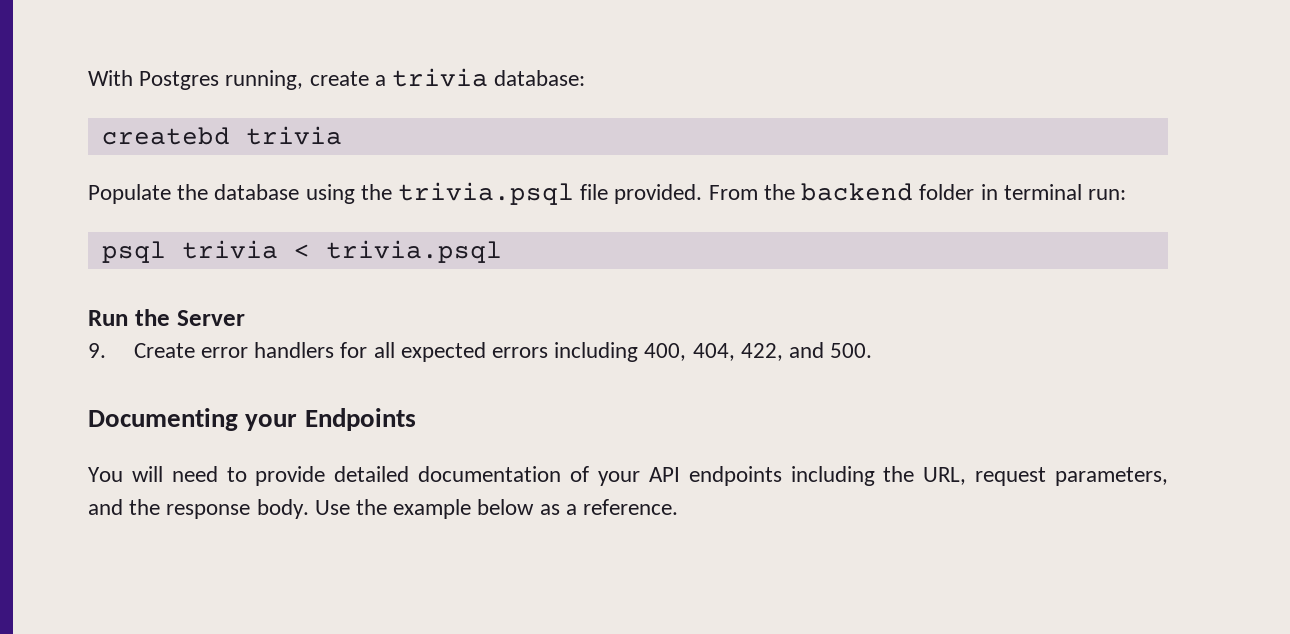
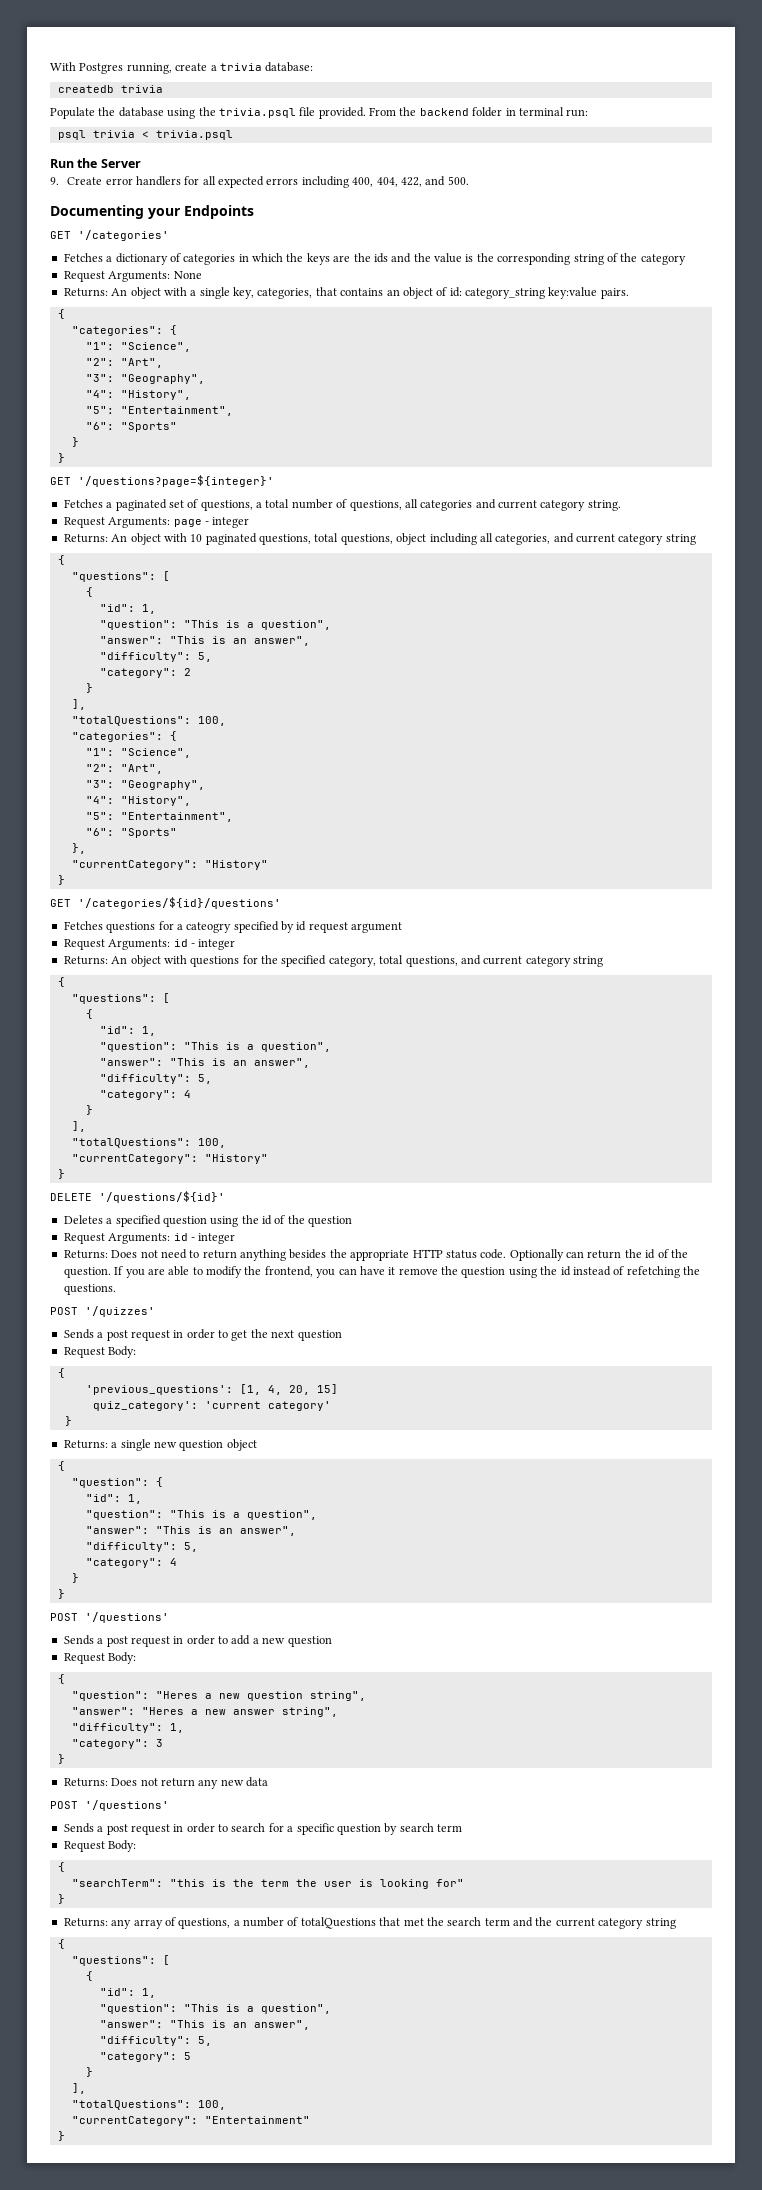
- createbd trivia
+ createdb trivia
- You will need to provide detailed documentation of your API endpoints including the URL, request parameters, and the response body. Use the example below as a reference.
+ GET '/categories'
+ Fetches a dictionary of categories in which the keys are the ids and the value is the corresponding string of the category
+ Request Arguments: None
+ Returns: An object with a single key, categories, that contains an object of id: category_string key:value pairs.
+ {
+ "categories": {
+ "1": "Science",
+ "2": "Art",
+ "3": "Geography",
+ "4": "History",
+ "5": "Entertainment",
+ "6": "Sports"
+ }
+ }
+ GET '/questions?page=${integer}'
+ Fetches a paginated set of questions, a total number of questions, all categories and current category string.
+ Request Arguments: page - integer
+ Returns: An object with 10 paginated questions, total questions, object including all categories, and current category string
+ {
+ "questions": [
+ {
+ "id": 1,
+ "question": "This is a question",
+ "answer": "This is an answer",
+ "difficulty": 5,
+ "category": 2
+ }
+ ],
+ "totalQuestions": 100,
+ "categories": {
+ "1": "Science",
+ "2": "Art",
+ "3": "Geography",
+ "4": "History",
+ "5": "Entertainment",
+ "6": "Sports"
+ },
+ "currentCategory": "History"
+ }
+ GET '/categories/${id}/questions'
+ Fetches questions for a cateogry specified by id request argument
+ Request Arguments: id - integer
+ Returns: An object with questions for the specified category, total questions, and current category string
+ {
+ "questions": [
+ {
+ "id": 1,
+ "question": "This is a question",
+ "answer": "This is an answer",
+ "difficulty": 5,
+ "category": 4
+ }
+ ],
+ "totalQuestions": 100,
+ "currentCategory": "History"
+ }
+ DELETE '/questions/${id}'
+ Deletes a specified question using the id of the question
+ Request Arguments: id - integer
+ Returns: Does not need to return anything besides the appropriate HTTP status code. Optionally can return the id of the question. If you are able to modify the frontend, you can have it remove the question using the id instead of refetching the questions.
+ POST '/quizzes'
+ Sends a post request in order to get the next question
+ Request Body:
+ {
+ 'previous_questions': [1, 4, 20, 15]
+ quiz_category': 'current category'
+ }
+ Returns: a single new question object
+ {
+ "question": {
+ "id": 1,
+ "question": "This is a question",
+ "answer": "This is an answer",
+ "difficulty": 5,
+ "category": 4
+ }
+ }
+ POST '/questions'
+ Sends a post request in order to add a new question
+ Request Body:
+ {
+ "question": "Heres a new question string",
+ "answer": "Heres a new answer string",
+ "difficulty": 1,
+ "category": 3
+ }
+ Returns: Does not return any new data
+ POST '/questions'
+ Sends a post request in order to search for a specific question by search term
+ Request Body:
+ {
+ "searchTerm": "this is the term the user is looking for"
+ }
+ Returns: any array of questions, a number of totalQuestions that met the search term and the current category string
+ {
+ "questions": [
+ {
+ "id": 1,
+ "question": "This is a question",
+ "answer": "This is an answer",
+ "difficulty": 5,
+ "category": 5
+ }
+ ],
+ "totalQuestions": 100,
+ "currentCategory": "Entertainment"
+ }

